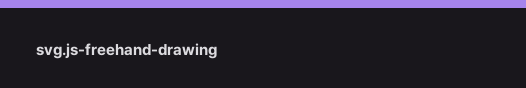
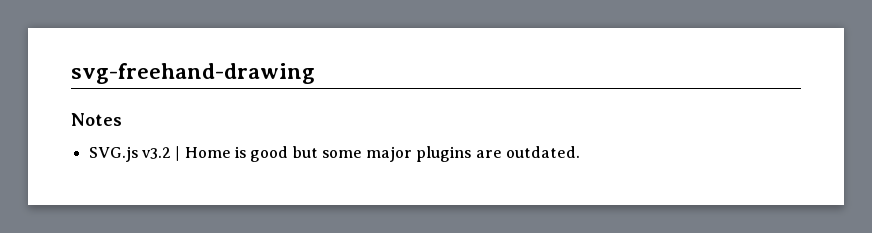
- svg.js-freehand-drawing
+ svg-freehand-drawing
+ Notes
+ SVG.js v3.2 | Home is good but some major plugins are outdated.

